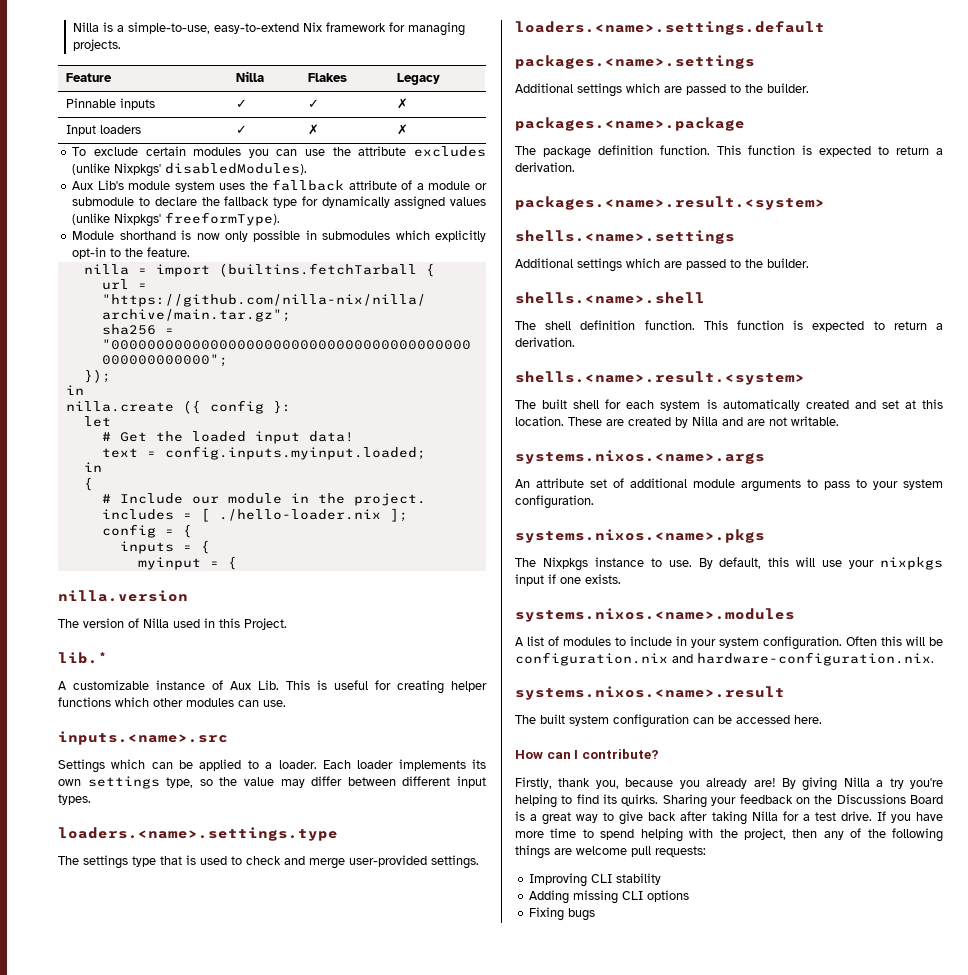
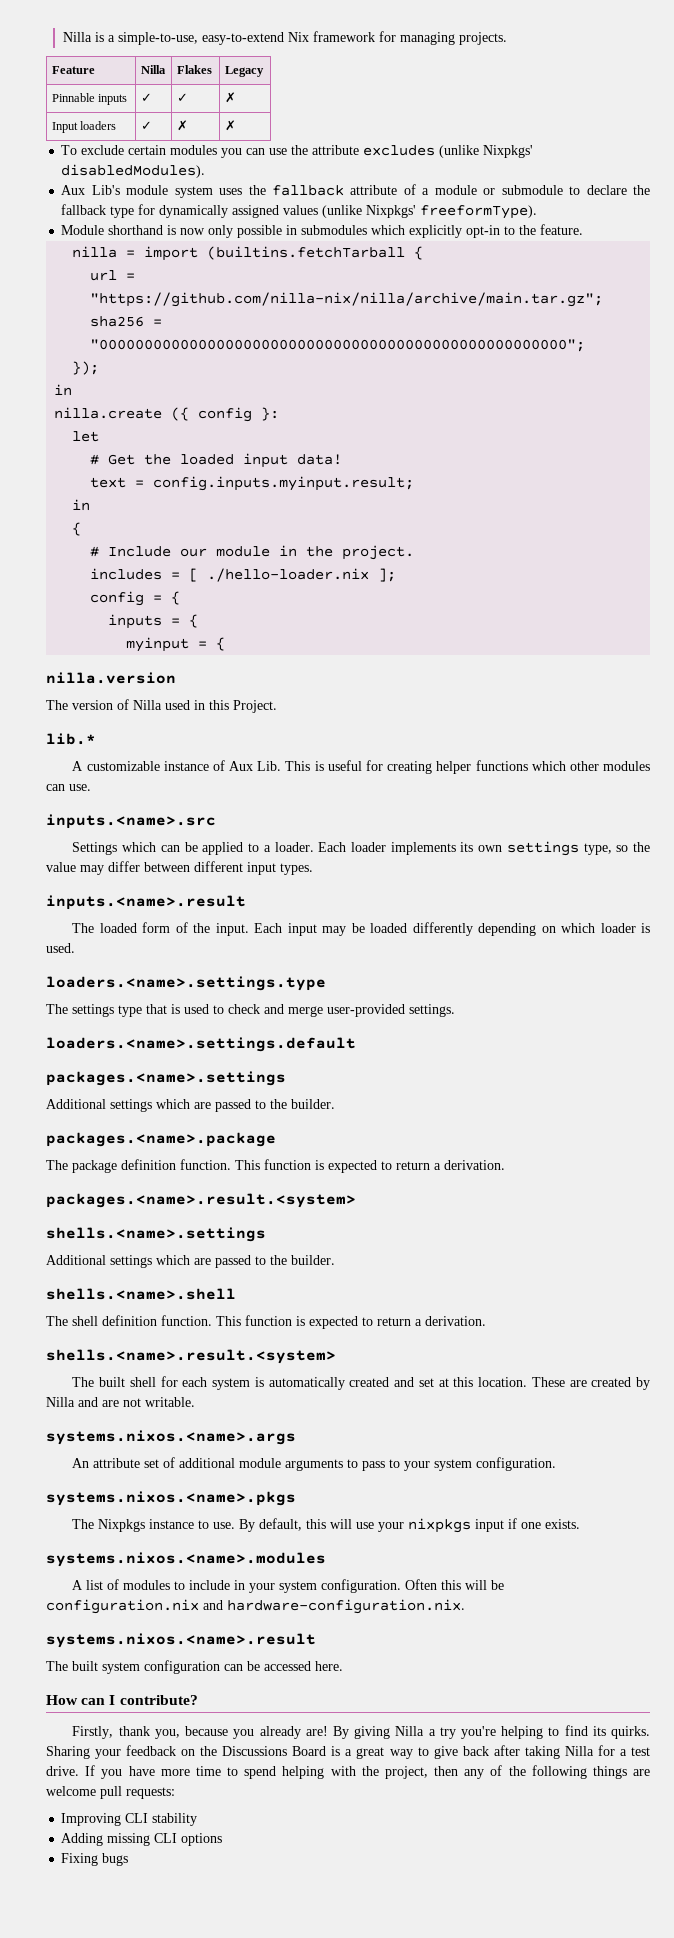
- text = config.inputs.myinput.loaded;
+ text = config.inputs.myinput.result;
+ inputs.<name>.result
+ The loaded form of the input. Each input may be loaded differently depending on which loader is used.

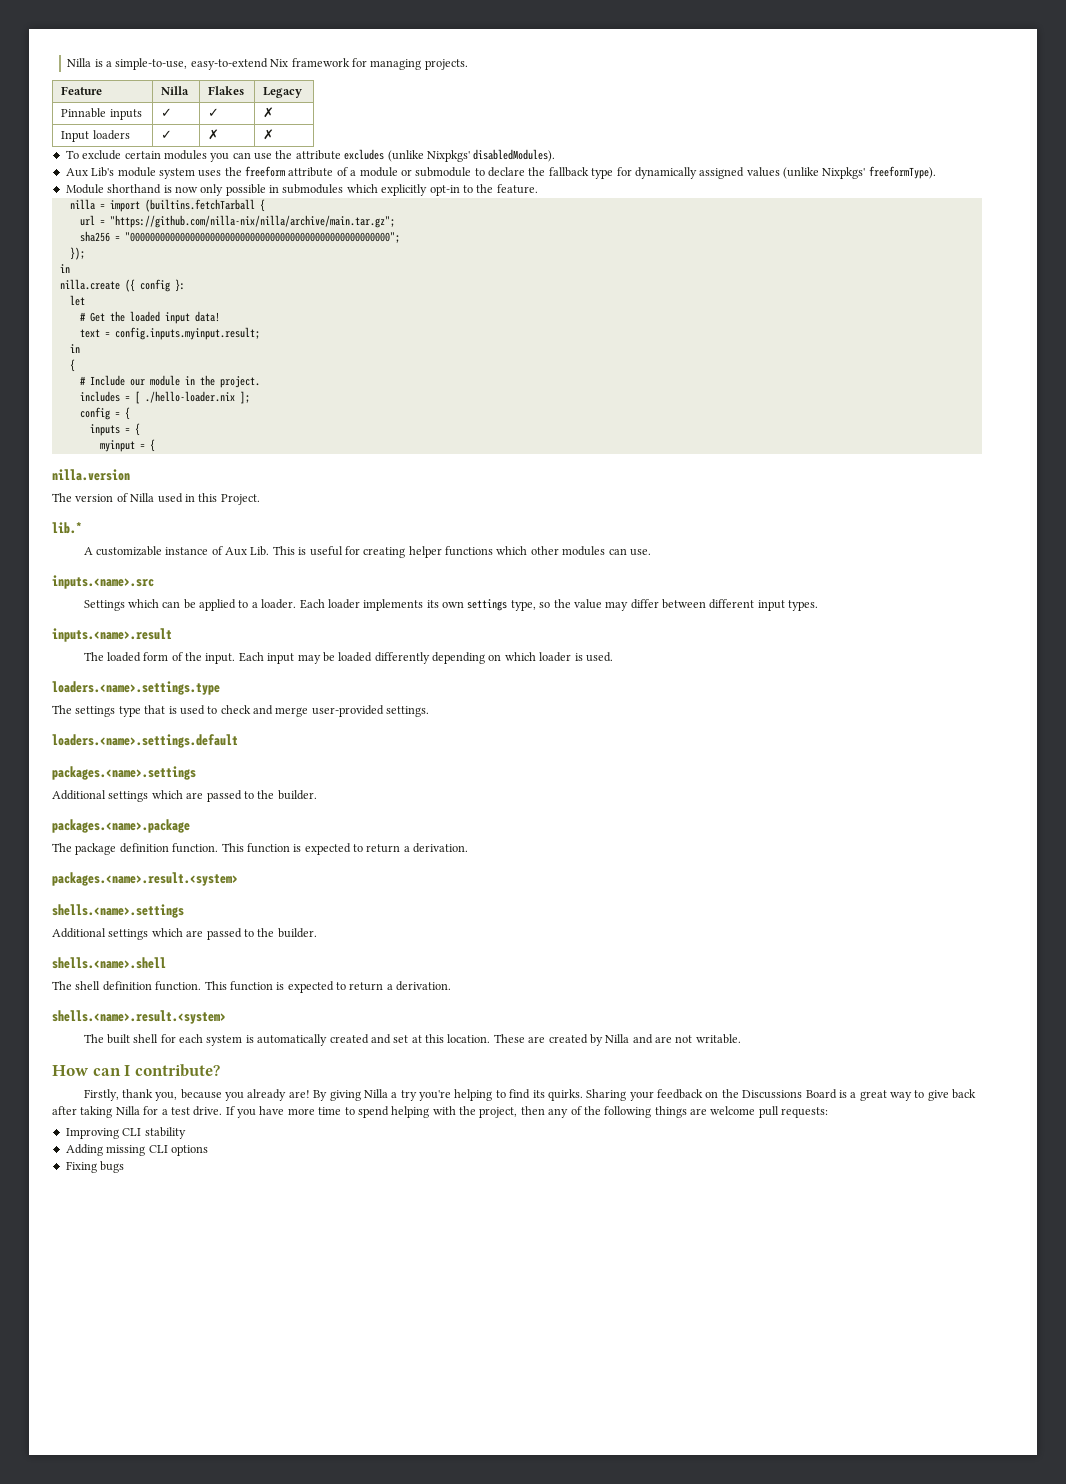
- Aux Lib's module system uses the fallback attribute of a module or submodule to declare the fallback type for dynamically assigned values (unlike Nixpkgs' freeformType).
+ Aux Lib's module system uses the freeform attribute of a module or submodule to declare the fallback type for dynamically assigned values (unlike Nixpkgs' freeformType).
- systems.nixos.<name>.args
- An attribute set of additional module arguments to pass to your system configuration.
- systems.nixos.<name>.pkgs
- The Nixpkgs instance to use. By default, this will use your nixpkgs input if one exists.
- systems.nixos.<name>.modules
- A list of modules to include in your system configuration. Often this will be configuration.nix and hardware-configuration.nix.
- systems.nixos.<name>.result
- The built system configuration can be accessed here.

